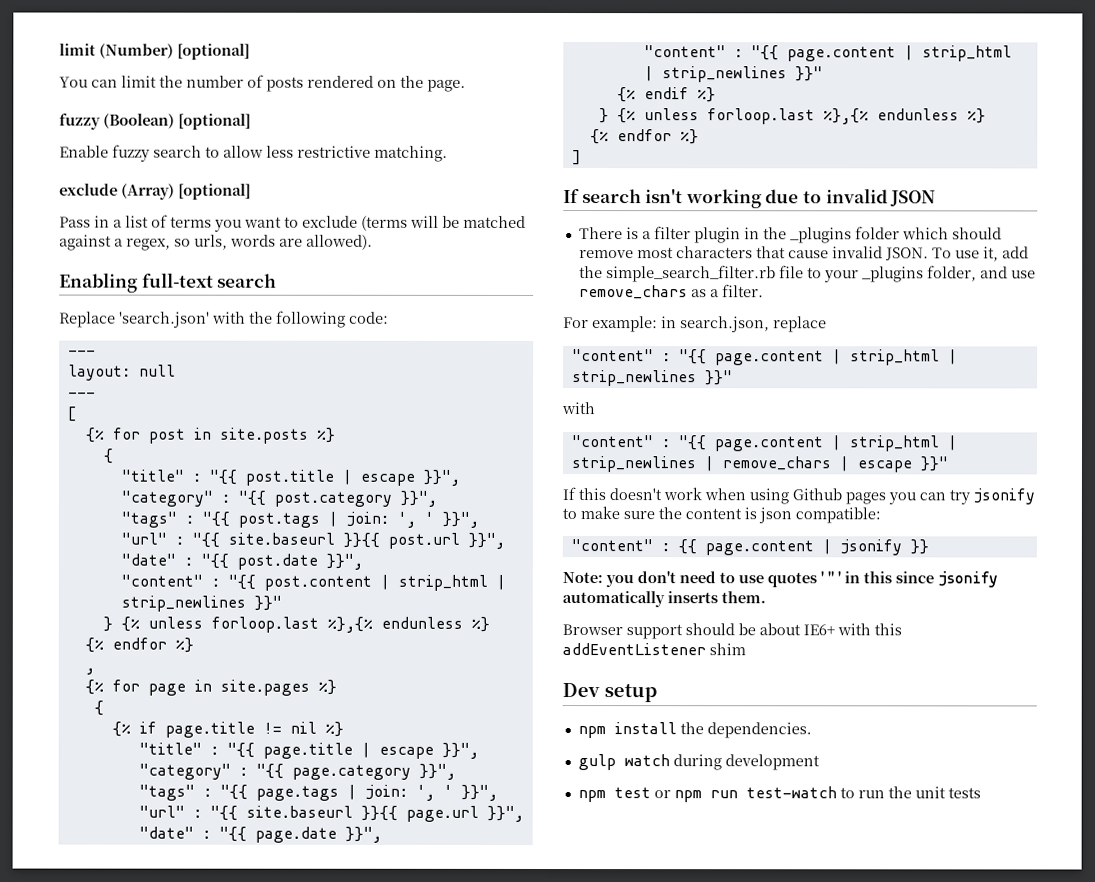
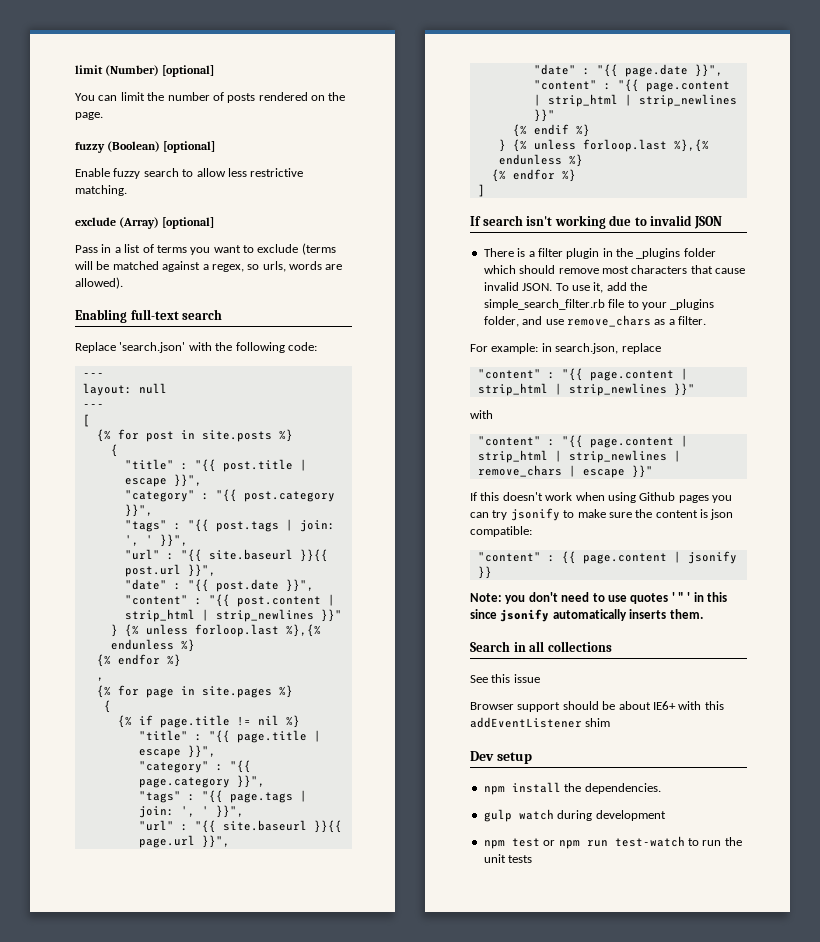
+ Search in all collections
+ See this issue

